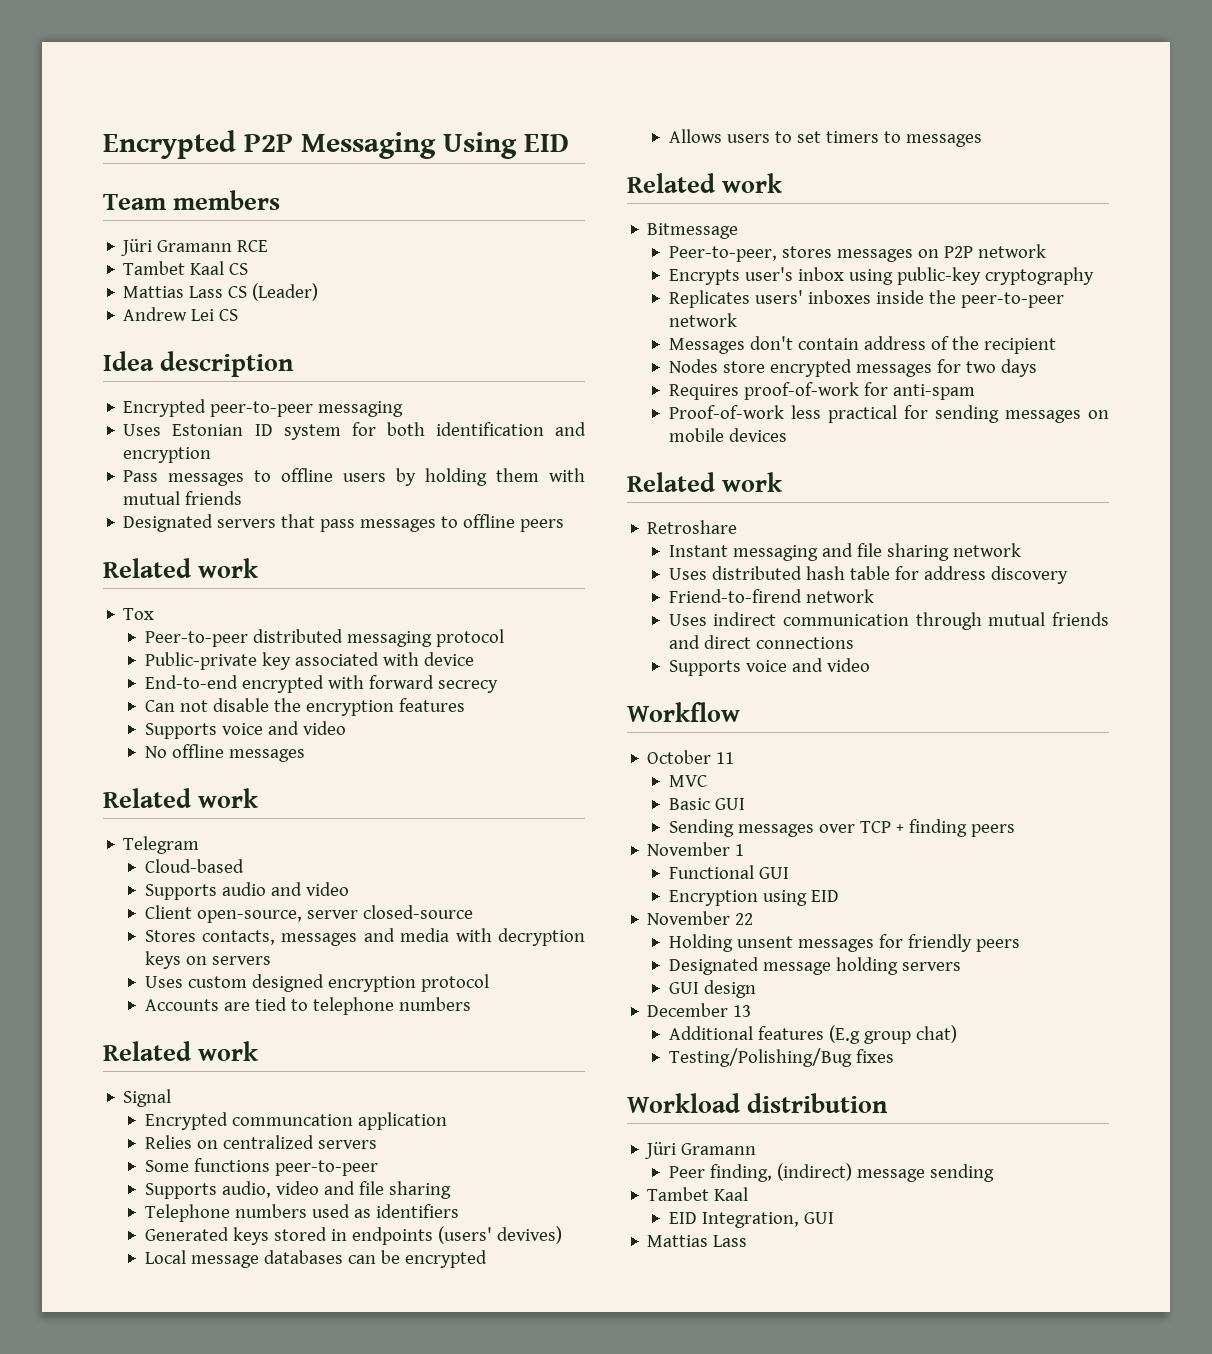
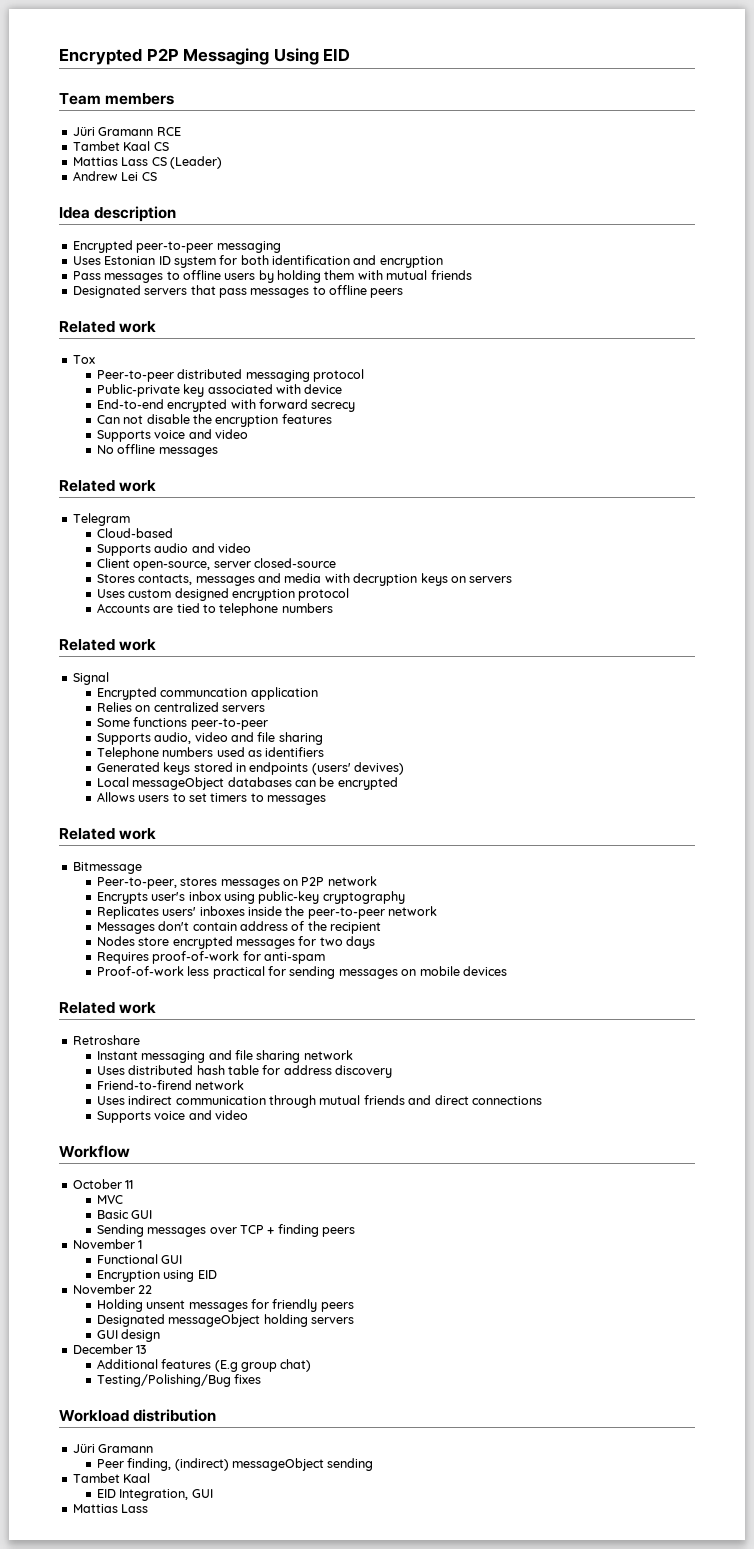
- Local message databases can be encrypted
+ Local messageObject databases can be encrypted
- Designated message holding servers
+ Designated messageObject holding servers
- Peer finding, (indirect) message sending
+ Peer finding, (indirect) messageObject sending

